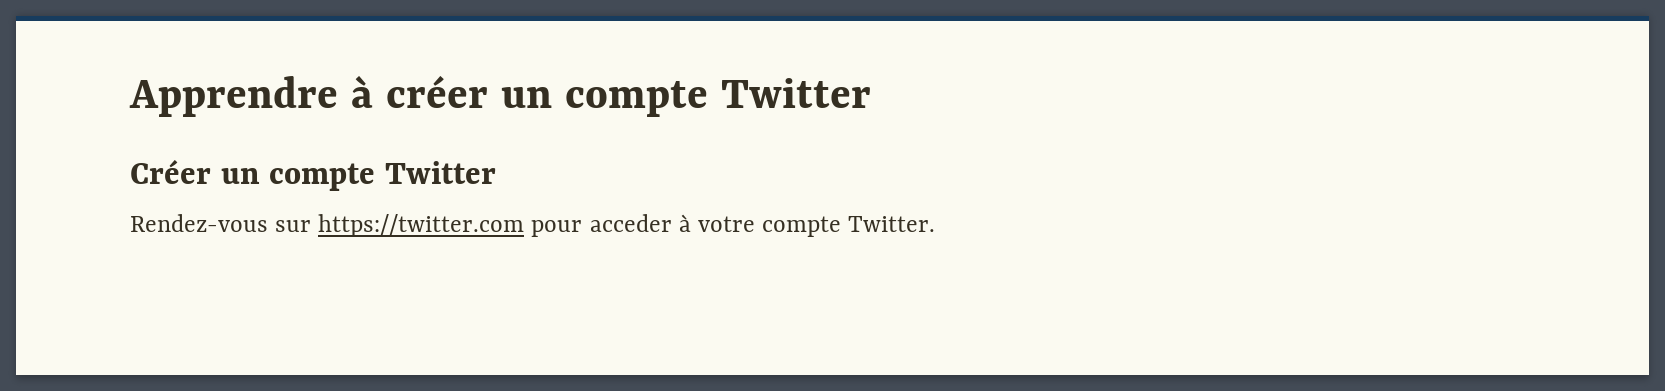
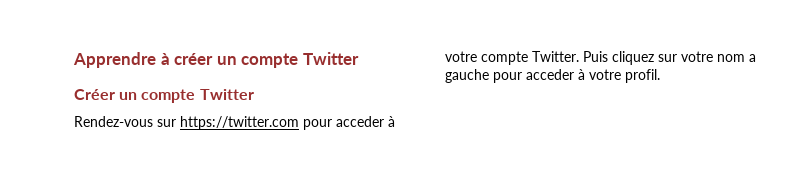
+ Puis cliquez sur votre nom a gauche pour acceder à votre profil.

